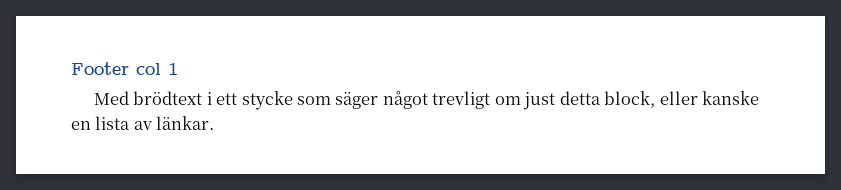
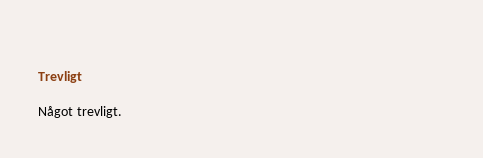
- Footer col 1
- Med brödtext i ett stycke som säger något trevligt om just detta block, eller kanske en lista av länkar.
+ Trevligt
+ Något trevligt.

